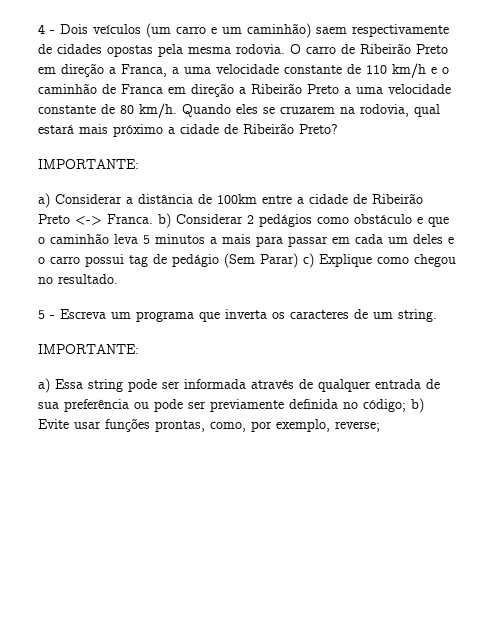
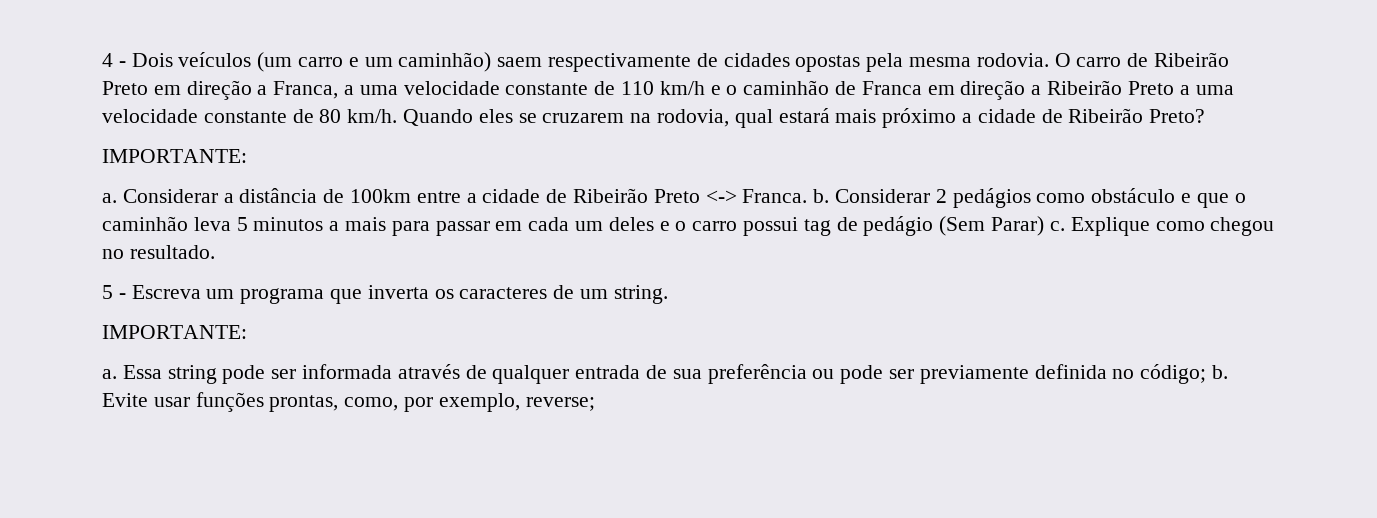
- a) Considerar a distância de 100km entre a cidade de Ribeirão Preto <-> Franca. b) Considerar 2 pedágios como obstáculo e que o caminhão leva 5 minutos a mais para passar em cada um deles e o carro possui tag de pedágio (Sem Parar) c) Explique como chegou no resultado.
+ a. Considerar a distância de 100km entre a cidade de Ribeirão Preto <-> Franca. b. Considerar 2 pedágios como obstáculo e que o caminhão leva 5 minutos a mais para passar em cada um deles e o carro possui tag de pedágio (Sem Parar) c. Explique como chegou no resultado.
- a) Essa string pode ser informada através de qualquer entrada de sua preferência ou pode ser previamente definida no código; b) Evite usar funções prontas, como, por exemplo, reverse;
+ a. Essa string pode ser informada através de qualquer entrada de sua preferência ou pode ser previamente definida no código; b. Evite usar funções prontas, como, por exemplo, reverse;

